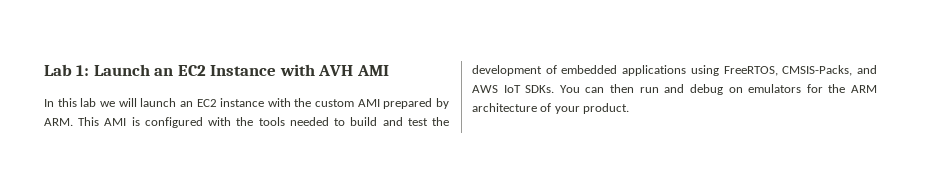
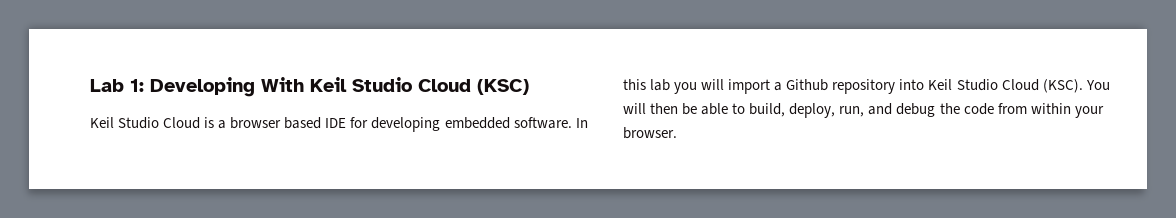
- Lab 1: Launch an EC2 Instance with AVH AMI
- In this lab we will launch an EC2 instance with the custom AMI prepared by ARM. This AMI is configured with the tools needed to build and test the development of embedded applications using FreeRTOS, CMSIS-Packs, and AWS IoT SDKs. You can then run and debug on emulators for the ARM architecture of your product.
+ Lab 1: Developing With Keil Studio Cloud (KSC)
+ Keil Studio Cloud is a browser based IDE for developing embedded software. In this lab you will import a Github repository into Keil Studio Cloud (KSC). You will then be able to build, deploy, run, and debug the code from within your browser.

